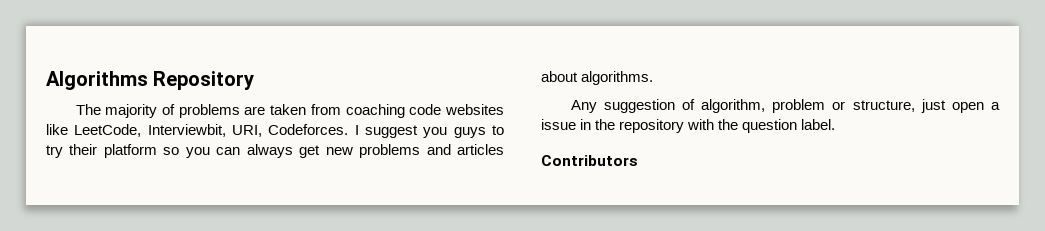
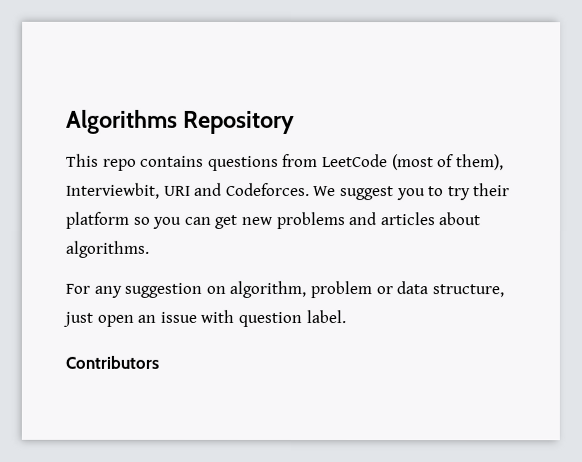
- The majority of problems are taken from coaching code websites like LeetCode, Interviewbit, URI, Codeforces. I suggest you guys to try their platform so you can always get new problems and articles about algorithms.
+ This repo contains questions from LeetCode (most of them), Interviewbit, URI and Codeforces. We suggest you to try their platform so you can get new problems and articles about algorithms.
- Any suggestion of algorithm, problem or structure, just open a issue in the repository with the question label.
+ For any suggestion on algorithm, problem or data structure, just open an issue with question label.

